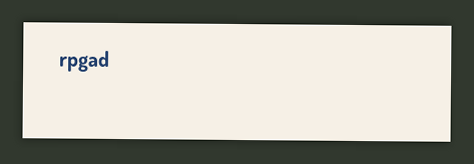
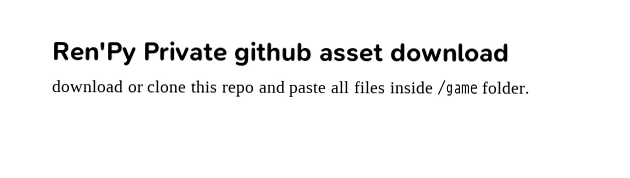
- rpgad
+ Ren'Py Private github asset download
+ download or clone this repo and paste all files inside /game folder.

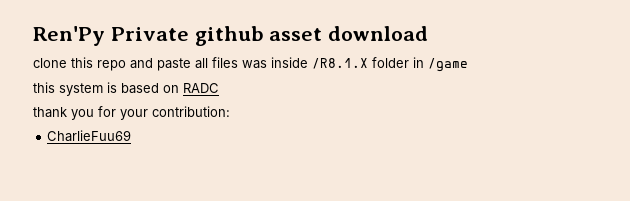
- download or clone this repo and paste all files inside /game folder.
+ clone this repo and paste all files was inside /R8.1.X folder in /game
+ this system is based on RADC
+ thank you for your contribution:
+ CharlieFuu69

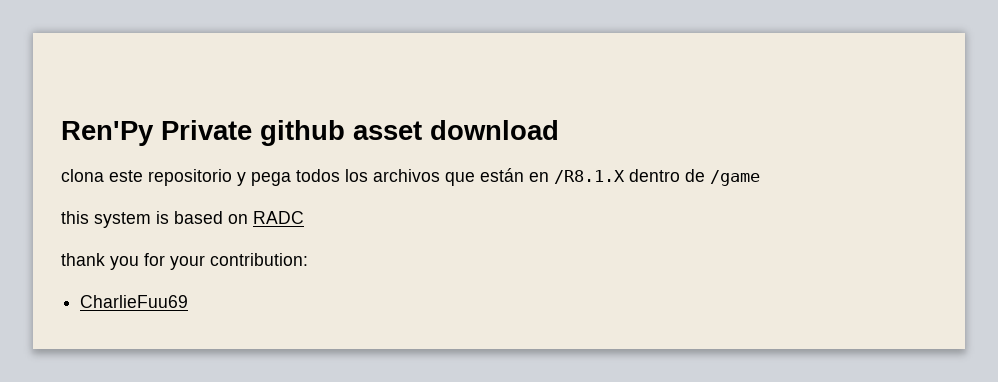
- clone this repo and paste all files was inside /R8.1.X folder in /game
+ clona este repositorio y pega todos los archivos que están en /R8.1.X dentro de /game

